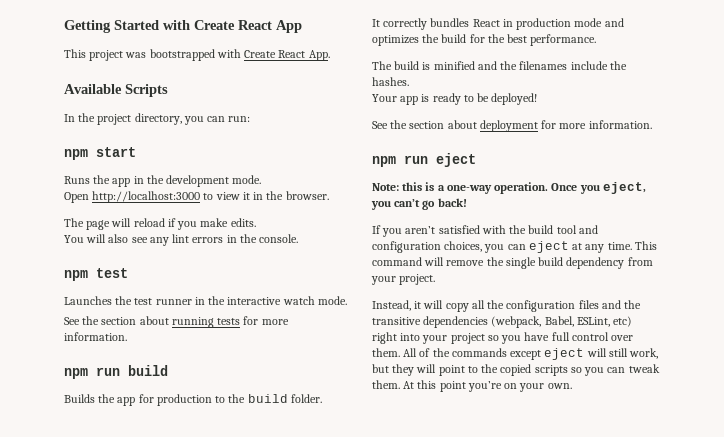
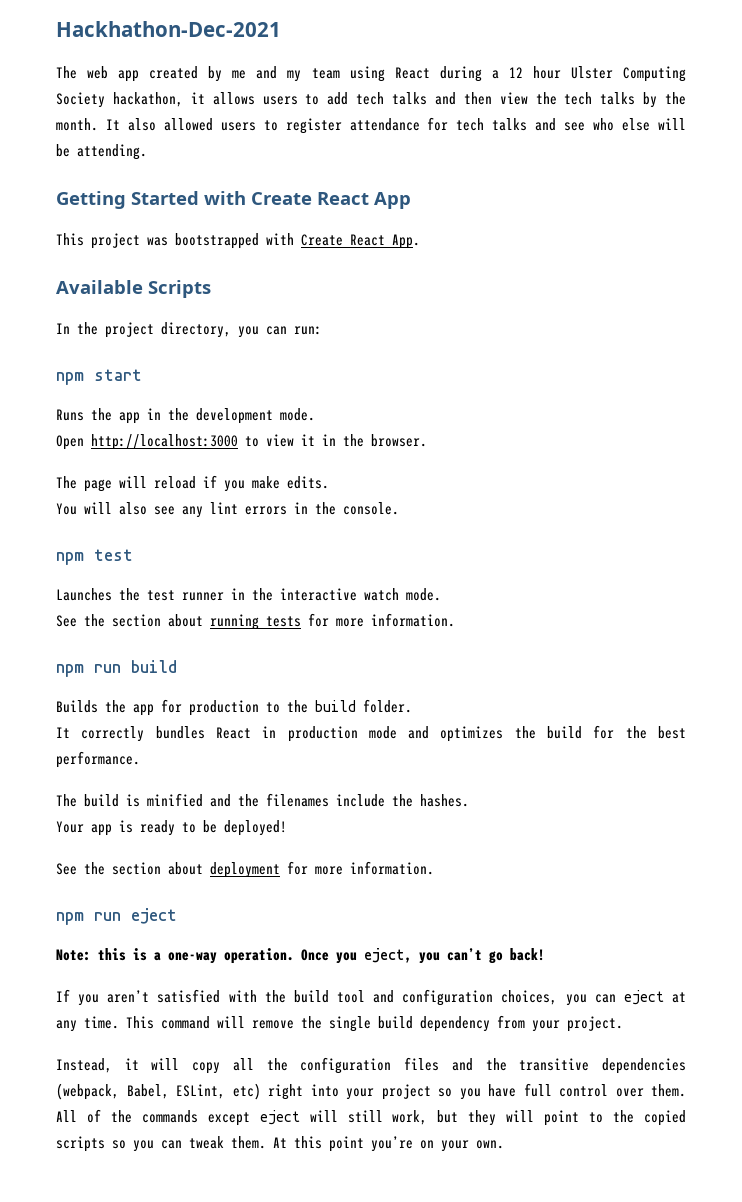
+ Hackhathon-Dec-2021
+ The web app created by me and my team using React during a 12 hour Ulster Computing Society hackathon, it allows users to add tech talks and then view the tech talks by the month. It also allowed users to register attendance for tech talks and see who else will be attending.

